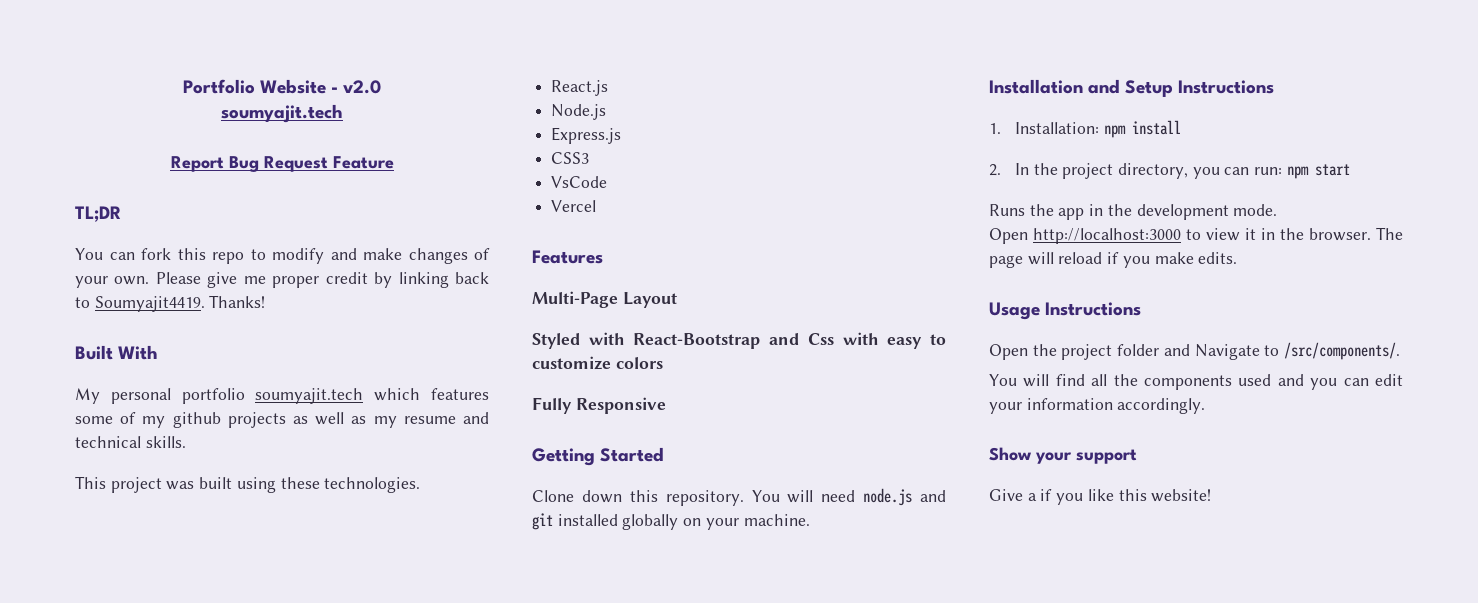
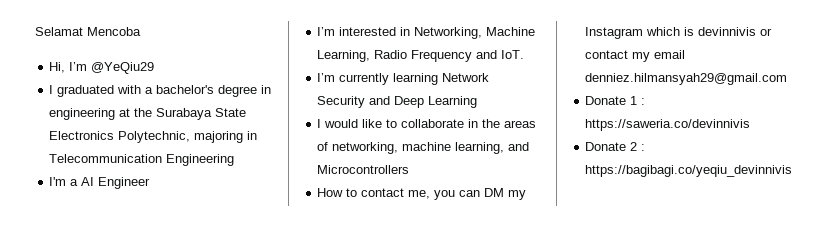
- Portfolio Website - v2.0
- soumyajit.tech
- Report Bug Request Feature
- TL;DR
- You can fork this repo to modify and make changes of your own. Please give me proper credit by linking back to Soumyajit4419. Thanks!
- Built With
- My personal portfolio soumyajit.tech which features some of my github projects as well as my resume and technical skills.
- This project was built using these technologies.
- React.js
- Node.js
- Express.js
- CSS3
- VsCode
- Vercel
- Features
- Multi-Page Layout
- Styled with React-Bootstrap and Css with easy to customize colors
- Fully Responsive
- Getting Started
- Clone down this repository. You will need node.js and git installed globally on your machine.
- Installation and Setup Instructions
- 1. Installation: npm install
- 2. In the project directory, you can run: npm start
- Runs the app in the development mode.
- Open http://localhost:3000 to view it in the browser. The page will reload if you make edits.
- Usage Instructions
- Open the project folder and Navigate to /src/components/.
- You will find all the components used and you can edit your information accordingly.
- Show your support
- Give a if you like this website!
+ Selamat Mencoba
+ Hi, I’m @YeQiu29
+ I graduated with a bachelor's degree in engineering at the Surabaya State Electronics Polytechnic, majoring in Telecommunication Engineering
+ I'm a AI Engineer
+ I’m interested in Networking, Machine Learning, Radio Frequency and IoT.
+ I’m currently learning Network Security and Deep Learning
+ I would like to collaborate in the areas of networking, machine learning, and Microcontrollers
+ How to contact me, you can DM my Instagram which is devinnivis or contact my email denniez.hilmansyah29@gmail.com
+ Donate 1 : https://saweria.co/devinnivis
+ Donate 2 : https://bagibagi.co/yeqiu_devinnivis

